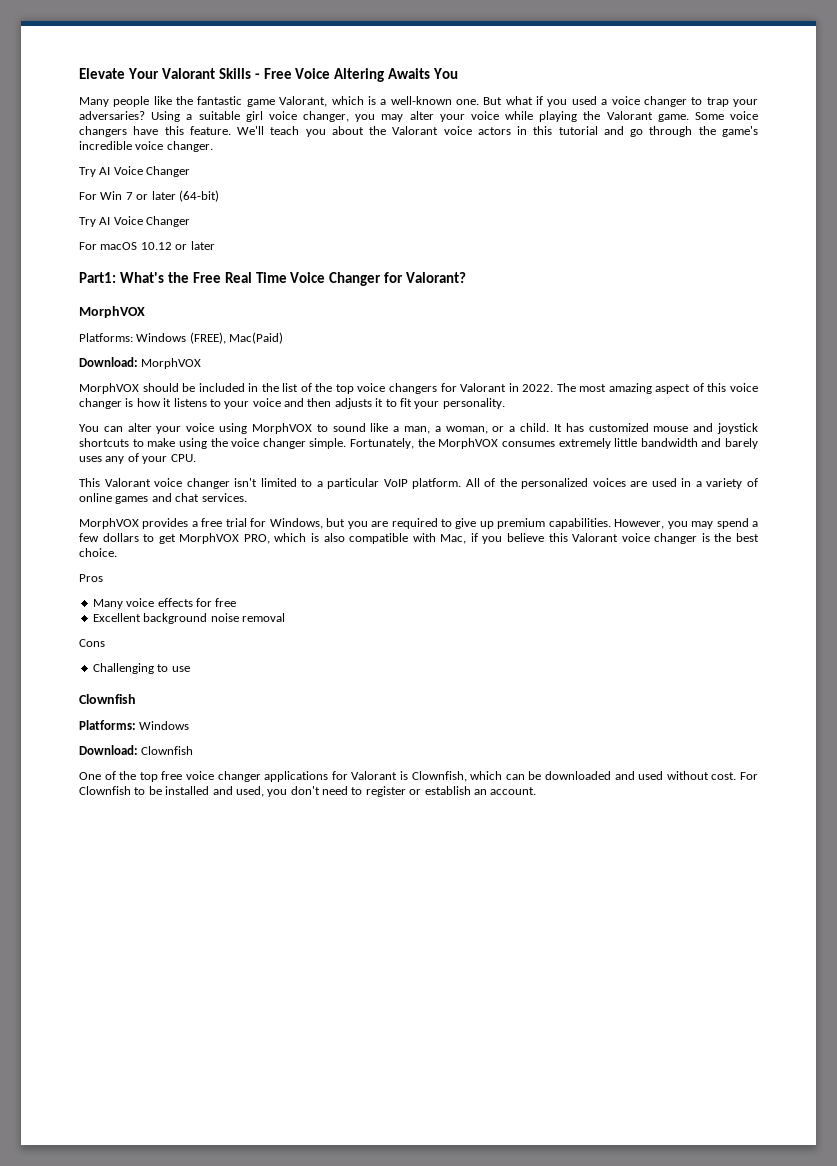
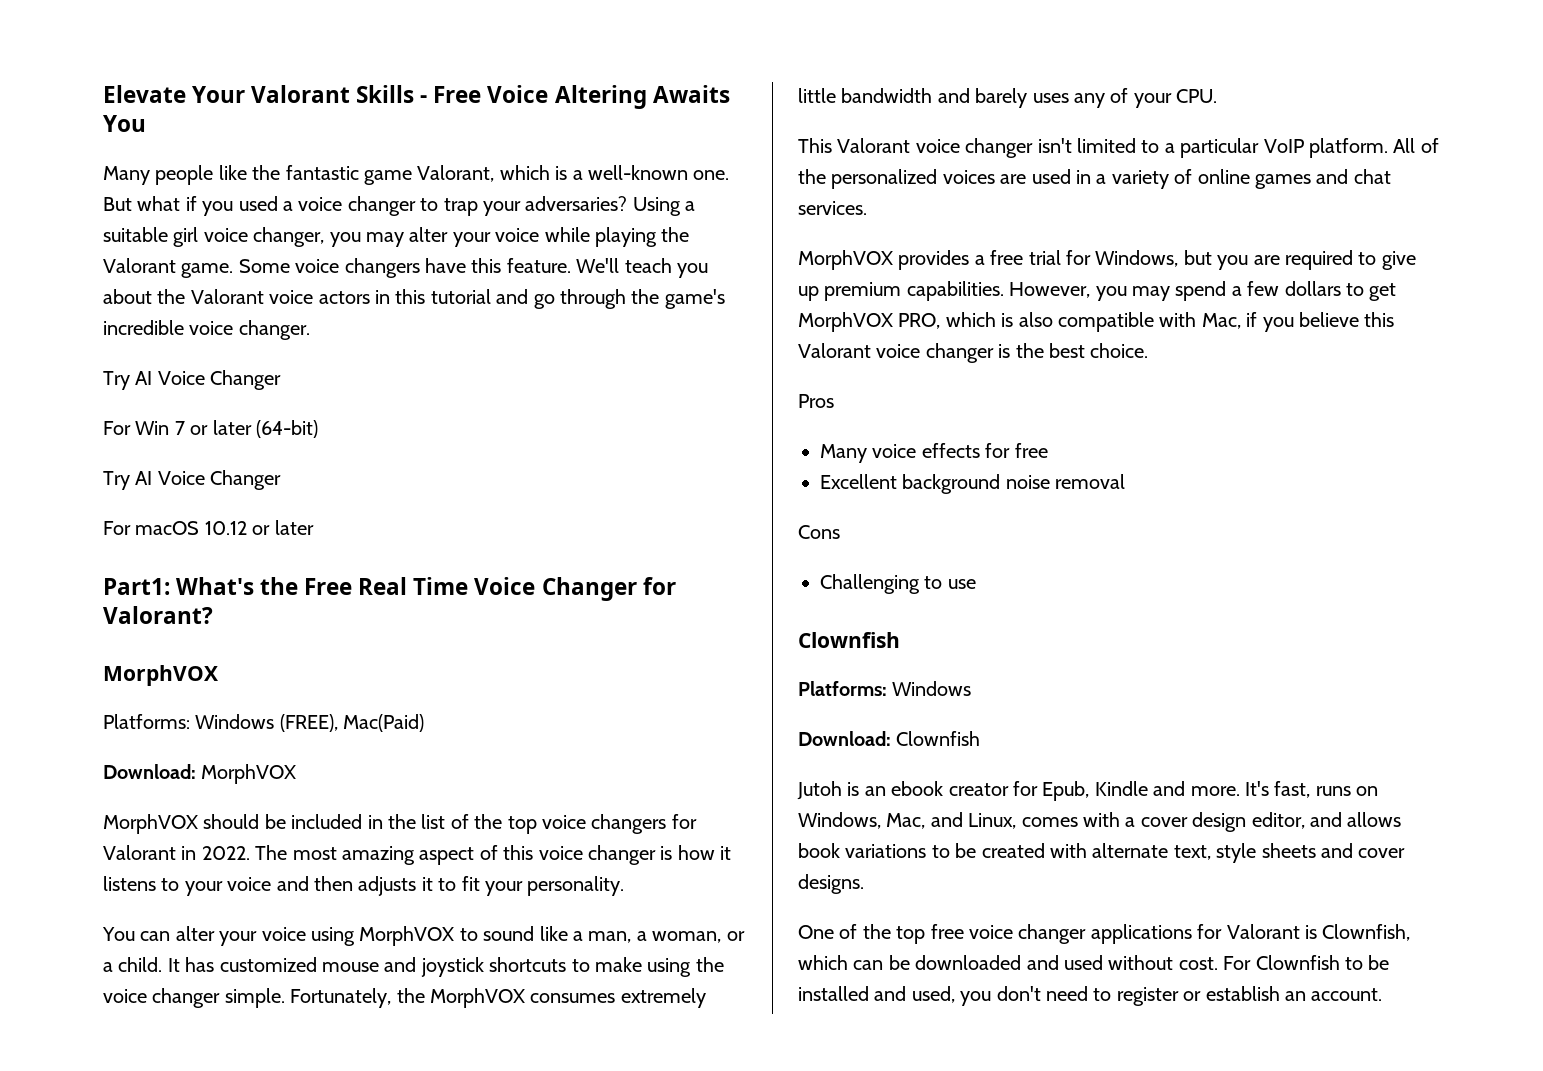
+ Jutoh is an ebook creator for Epub, Kindle and more. It's fast, runs on Windows, Mac, and Linux, comes with a cover design editor, and allows book variations to be created with alternate text, style sheets and cover designs.

